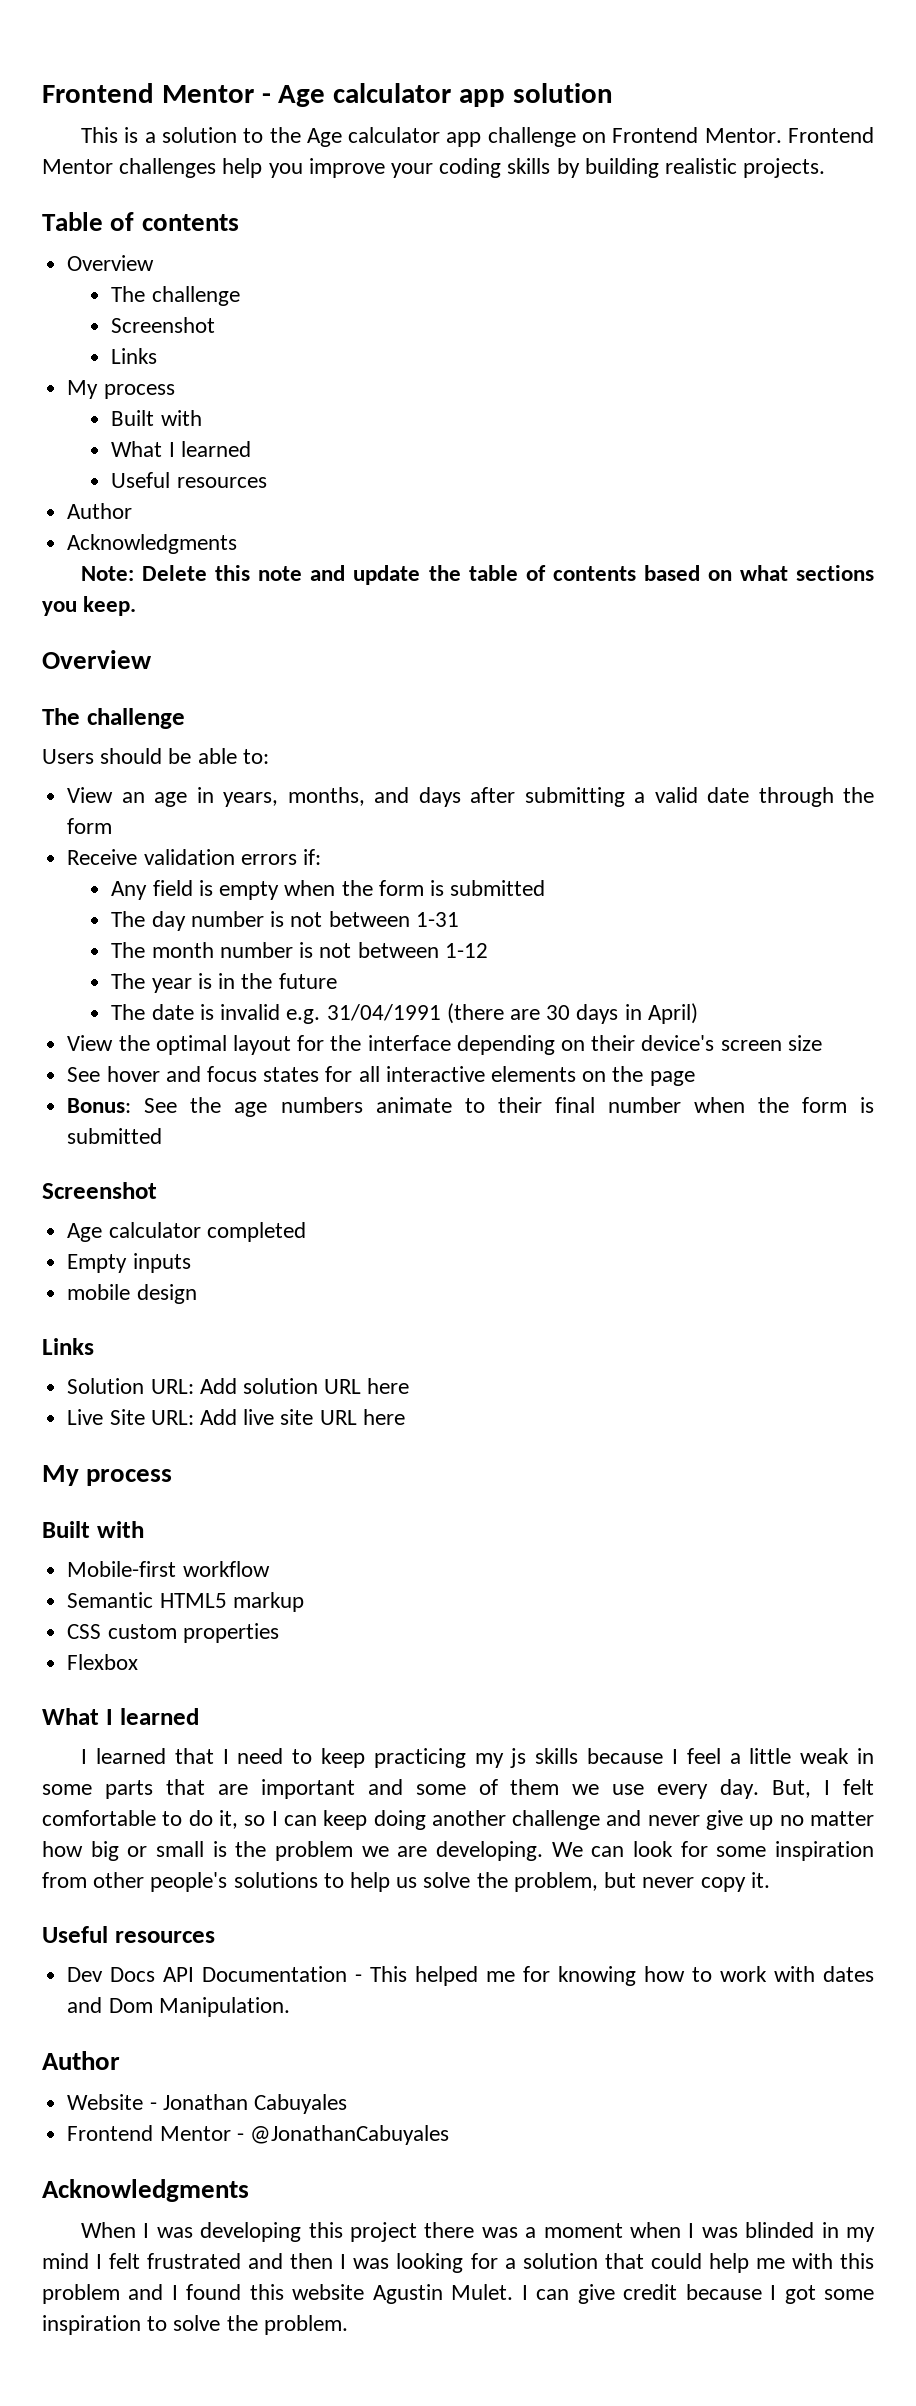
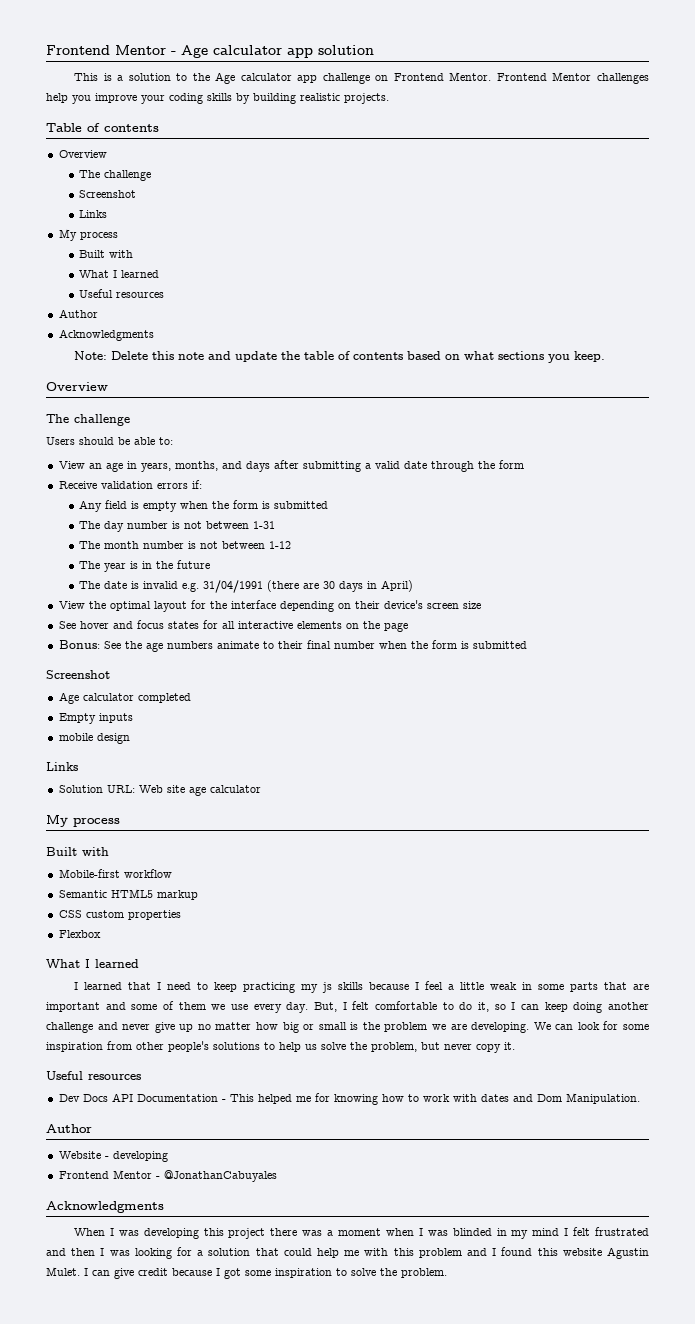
- Solution URL: Add solution URL here
- Live Site URL: Add live site URL here
+ Solution URL: Web site age calculator
- Website - Jonathan Cabuyales
+ Website - developing

